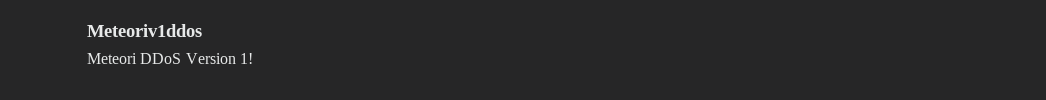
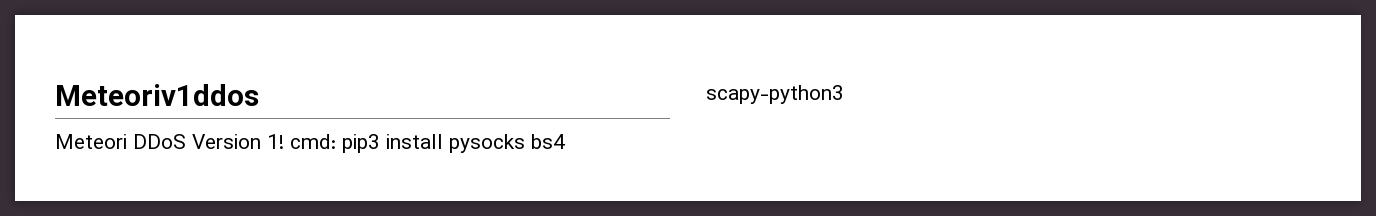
- Meteori DDoS Version 1!
+ Meteori DDoS Version 1! cmd: pip3 install pysocks bs4 scapy-python3

